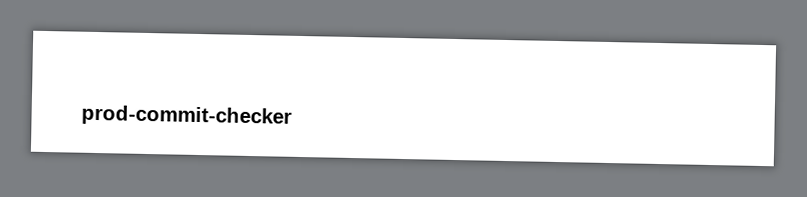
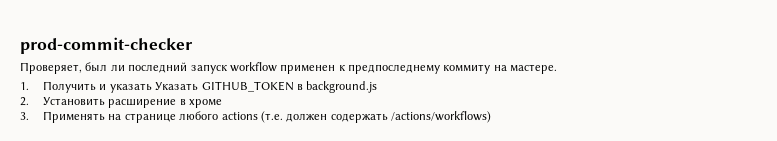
+ Проверяет, был ли последний запуск workflow применен к предпоследнему коммиту на мастере.
+ 1. Получить и указать Указать GITHUB_TOKEN в background.js
+ 2. Установить расширение в хроме
+ 3. Применять на странице любого actions (т.е. должен содержать /actions/workflows)

